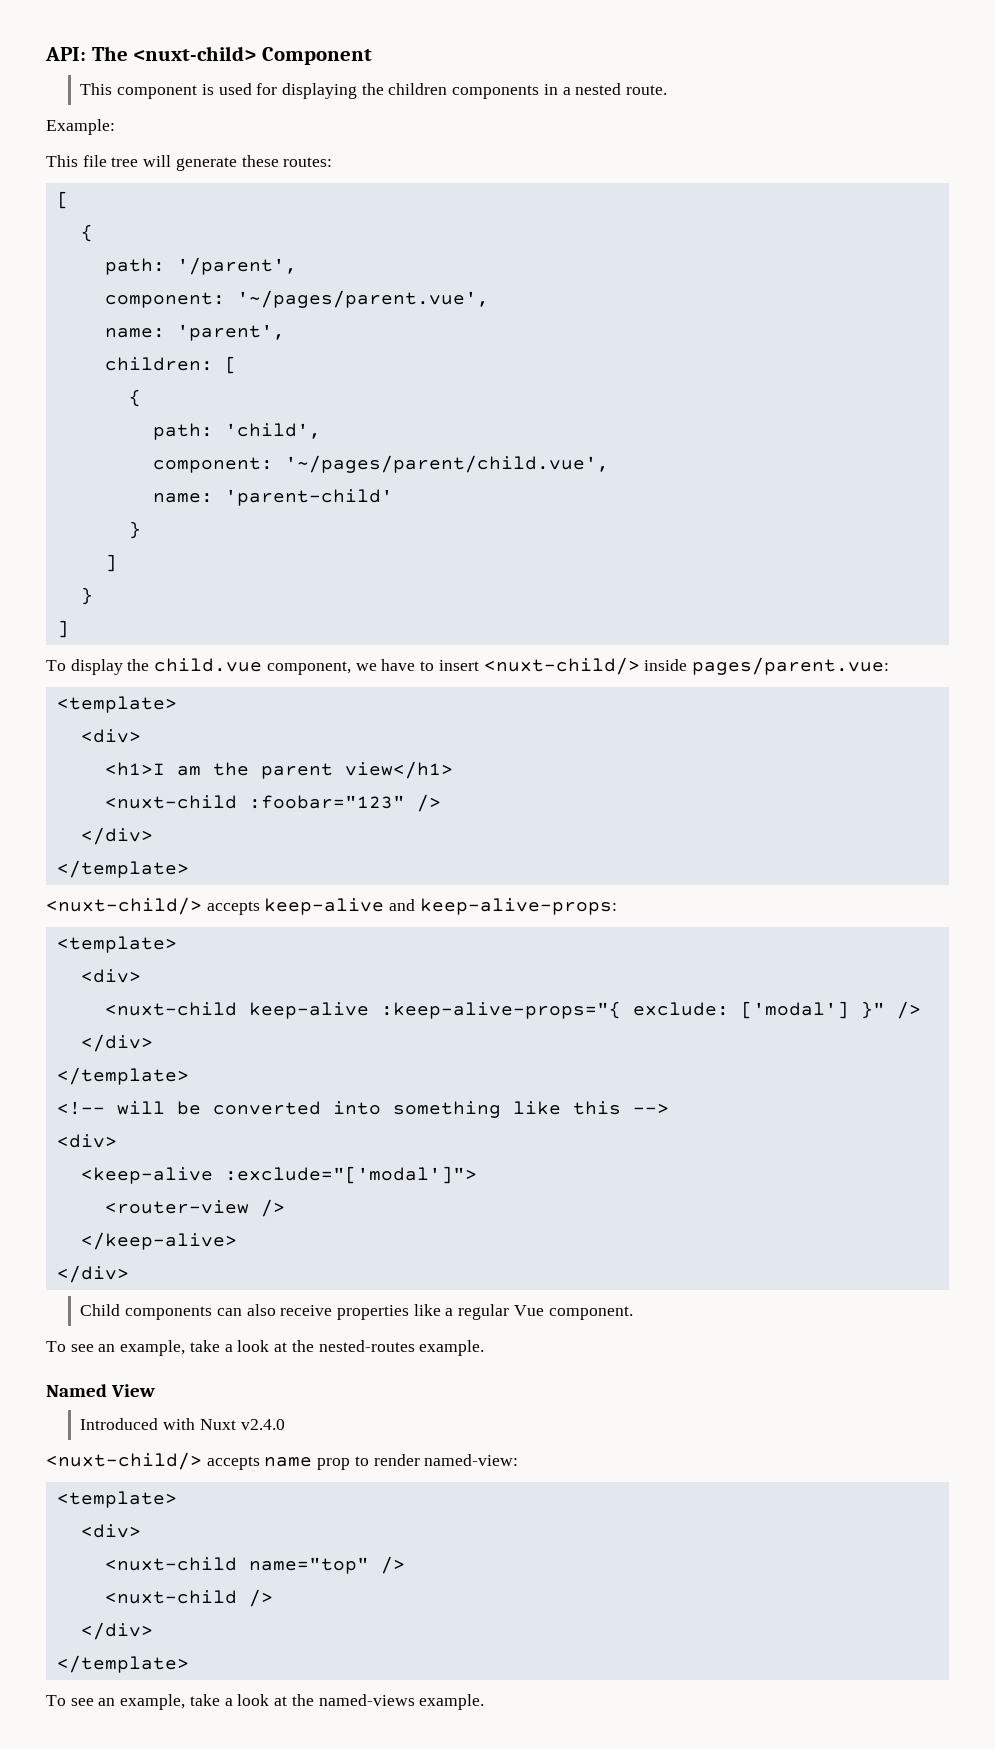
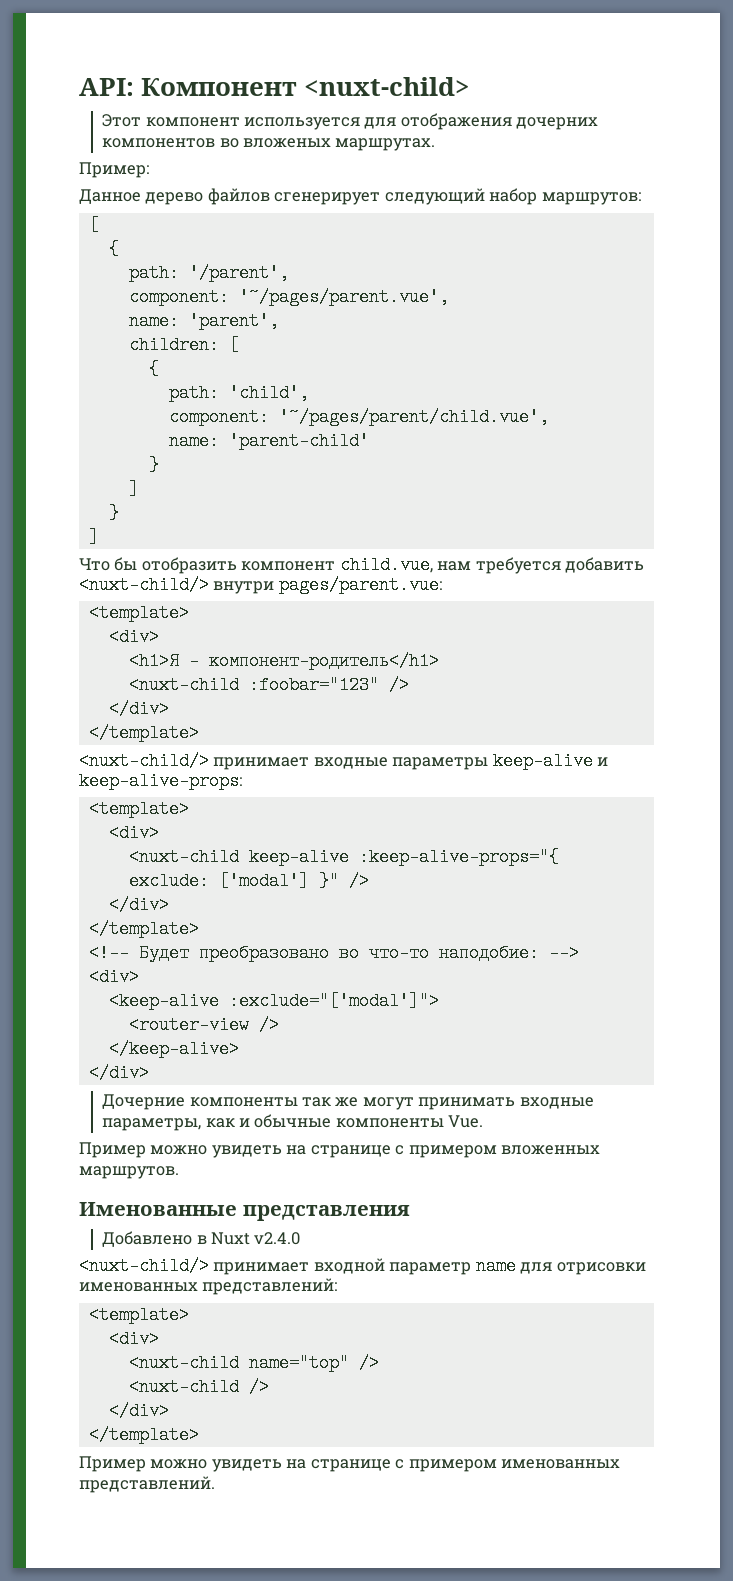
- API: The <nuxt-child> Component
- This component is used for displaying the children components in a nested route.
- Example:
- This file tree will generate these routes:
+ API: Компонент <nuxt-child>
+ Этот компонент используется для отображения дочерних компонентов во вложеных маршрутах.
+ Пример:
+ Данное дерево файлов сгенерирует следующий набор маршрутов:
- To display the child.vue component, we have to insert <nuxt-child/> inside pages/parent.vue:
+ Что бы отобразить компонент child.vue, нам требуется добавить <nuxt-child/> внутри pages/parent.vue:
  <template>
  <div>
- <h1>I am the parent view</h1>
+ <h1>Я - компонент-родитель</h1>
- <nuxt-child/> accepts keep-alive and keep-alive-props:
+ <nuxt-child/> принимает входные параметры keep-alive и keep-alive-props:
- <!-- will be converted into something like this -->
+ <!-- Будет преобразовано во что-то наподобие: -->
- Child components can also receive properties like a regular Vue component.
- To see an example, take a look at the nested-routes example.
- Named View
- Introduced with Nuxt v2.4.0
- <nuxt-child/> accepts name prop to render named-view:
+ Дочерние компоненты так же могут принимать входные параметры, как и обычные компоненты Vue.
+ Пример можно увидеть на странице с примером вложенных маршрутов.
+ Именованные представления
+ Добавлено в Nuxt v2.4.0
+ <nuxt-child/> принимает входной параметр name для отрисовки именованных представлений:
- To see an example, take a look at the named-views example.
+ Пример можно увидеть на странице с примером именованных представлений.

